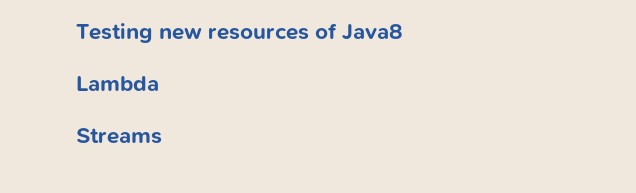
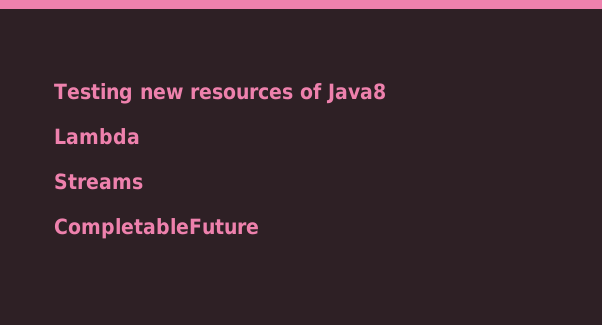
+ CompletableFuture

